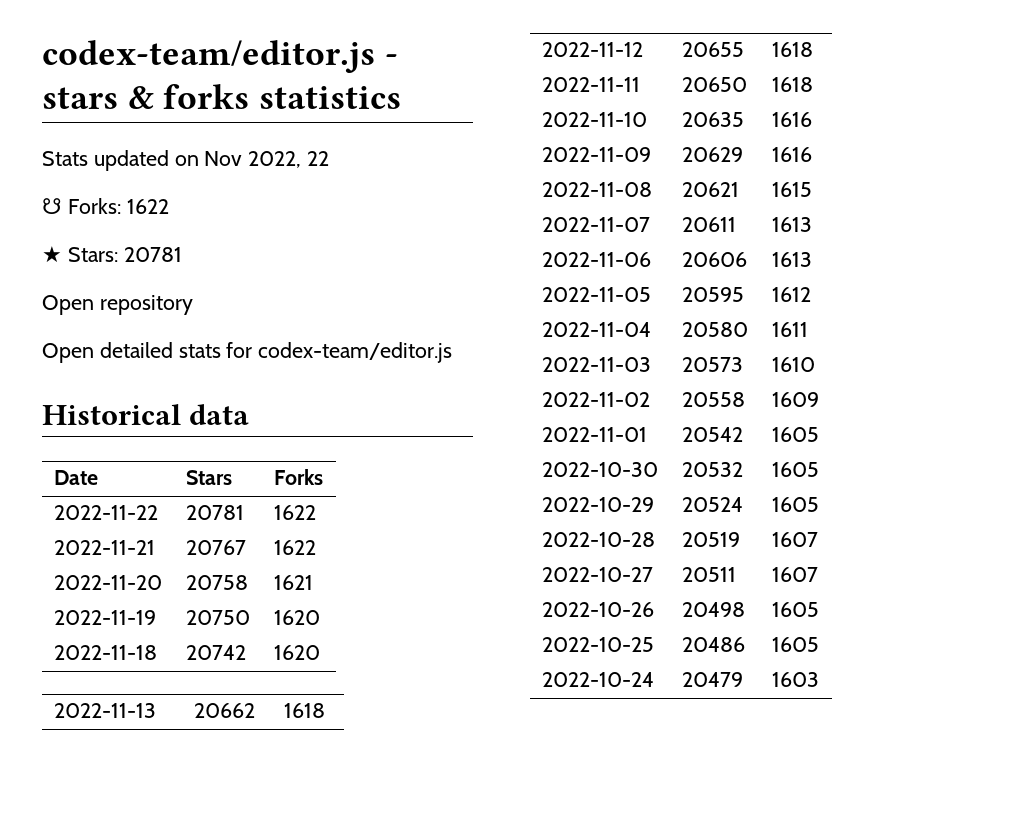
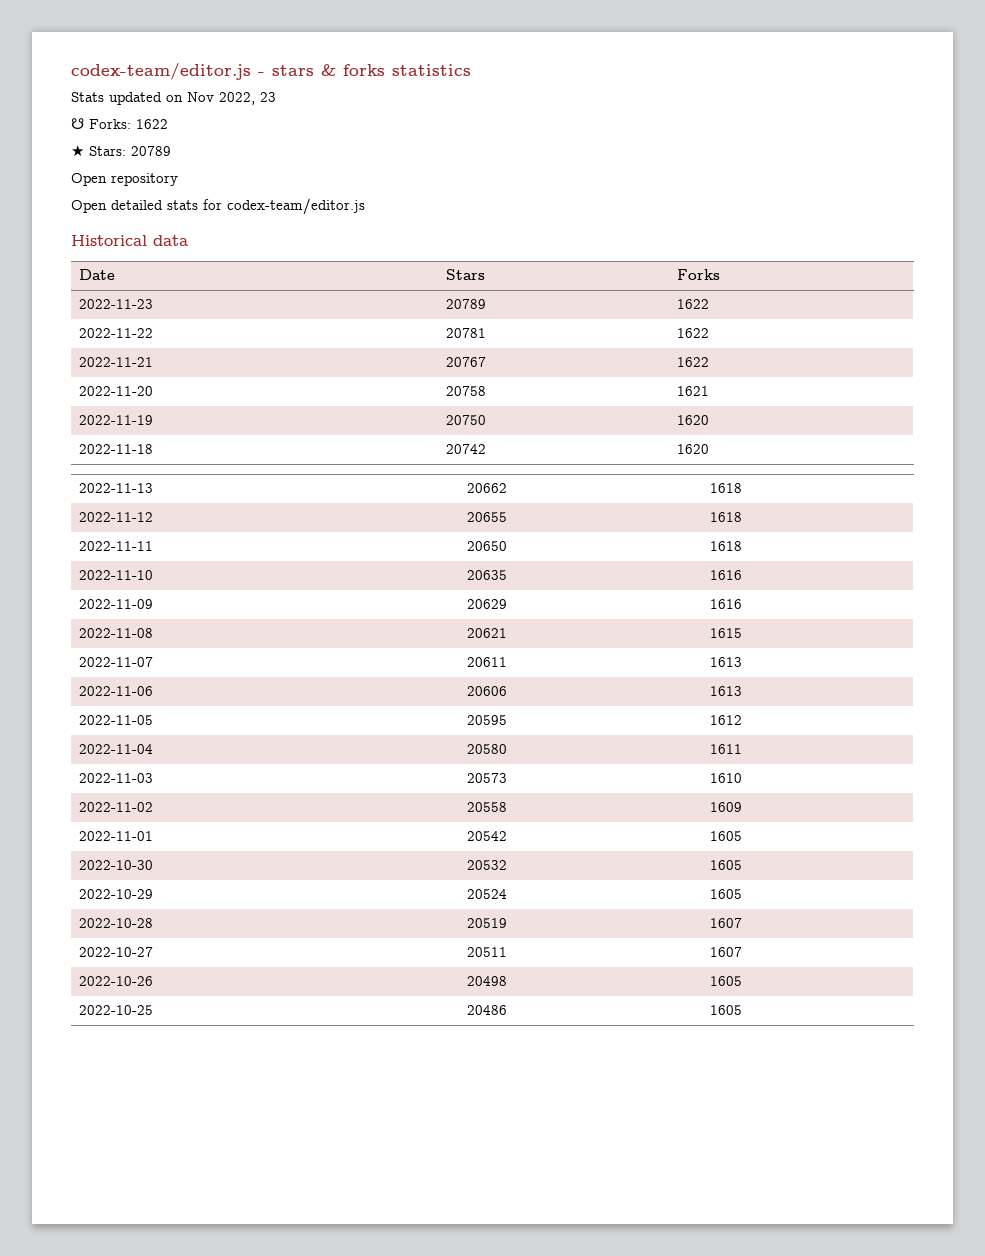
- Stats updated on Nov 2022, 22
+ Stats updated on Nov 2022, 23
- ★ Stars: 20781
+ ★ Stars: 20789
+ 2022-11-23 | 20789 | 1622
- 2022-10-24 | 20479 | 1603

